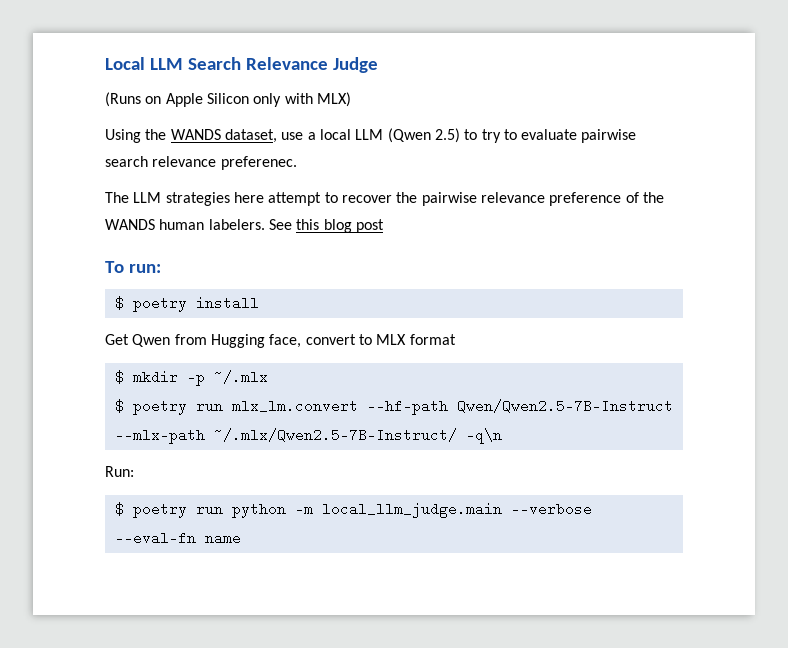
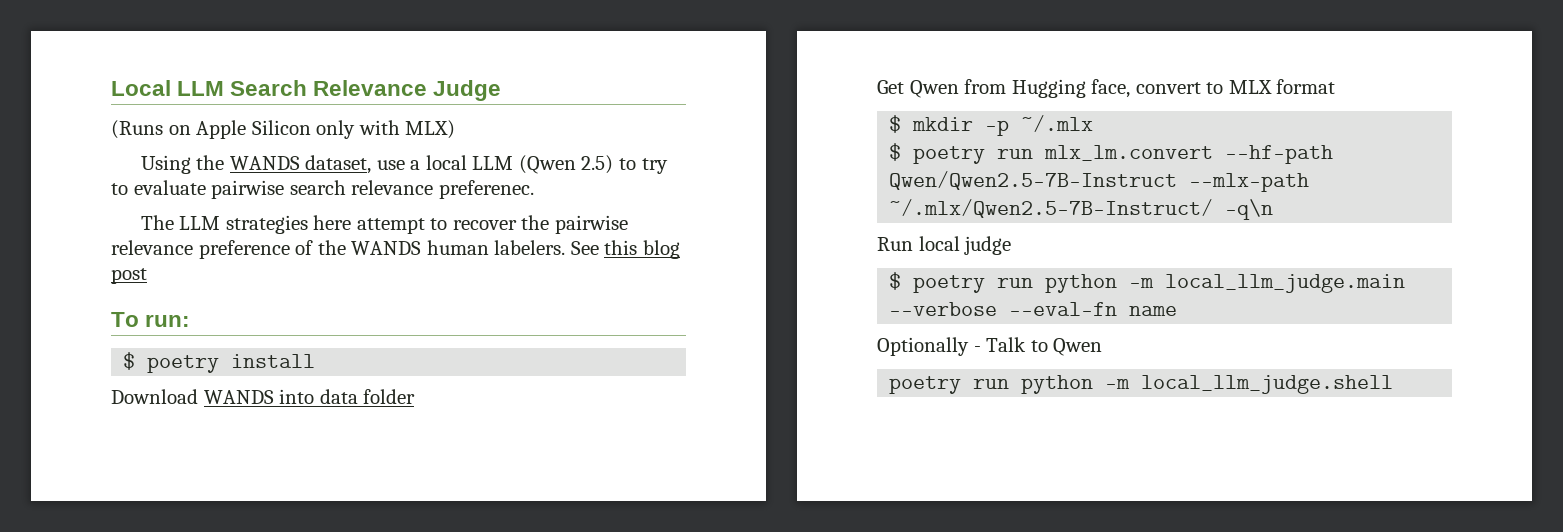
+ Download WANDS into data folder
- Run:
+ Run local judge
+ Optionally - Talk to Qwen
+ poetry run python -m local_llm_judge.shell

